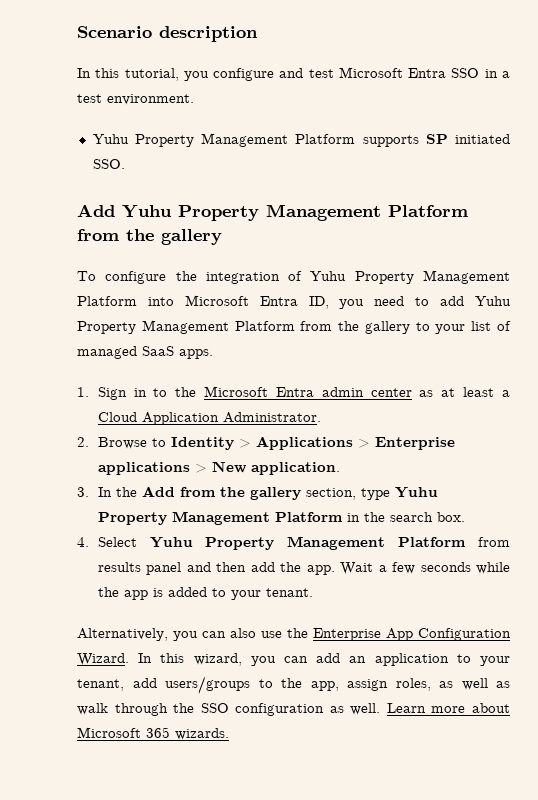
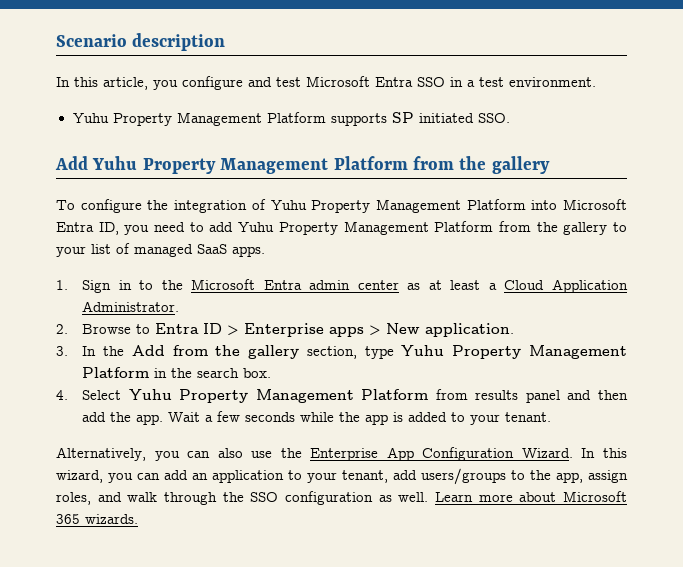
- In this tutorial, you configure and test Microsoft Entra SSO in a test environment.
+ In this article, you configure and test Microsoft Entra SSO in a test environment.
- 2. Browse to Identity > Applications > Enterprise applications > New application.
+ 2. Browse to Entra ID > Enterprise apps > New application.
- In this wizard, you can add an application to your tenant, add users/groups to the app, assign roles, as well as walk through the SSO configuration as well.
+ In this wizard, you can add an application to your tenant, add users/groups to the app, assign roles, and walk through the SSO configuration as well.

